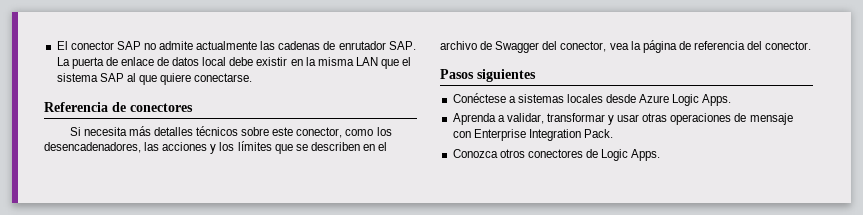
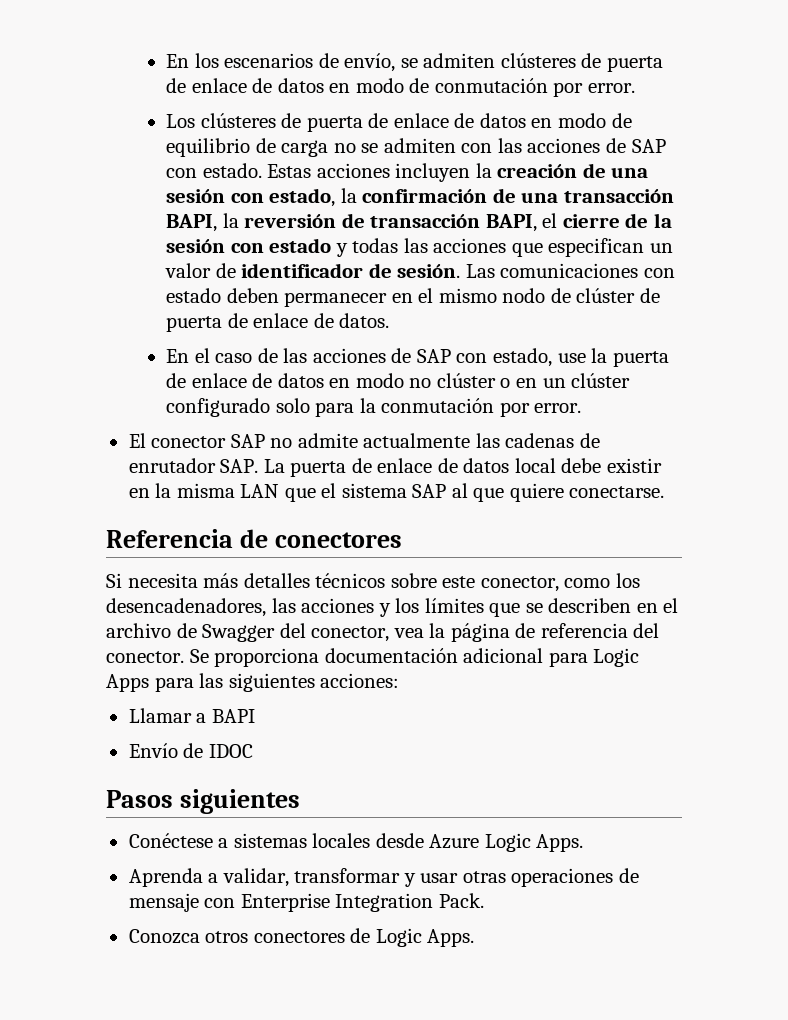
+ En los escenarios de envío, se admiten clústeres de puerta de enlace de datos en modo de conmutación por error.
+ Los clústeres de puerta de enlace de datos en modo de equilibrio de carga no se admiten con las acciones de SAP con estado. Estas acciones incluyen la creación de una sesión con estado, la confirmación de una transacción BAPI, la reversión de transacción BAPI, el cierre de la sesión con estado y todas las acciones que especifican un valor de identificador de sesión. Las comunicaciones con estado deben permanecer en el mismo nodo de clúster de puerta de enlace de datos.
+ En el caso de las acciones de SAP con estado, use la puerta de enlace de datos en modo no clúster o en un clúster configurado solo para la conmutación por error.
+ Se proporciona documentación adicional para Logic Apps para las siguientes acciones:
+ Llamar a BAPI
+ Envío de IDOC

